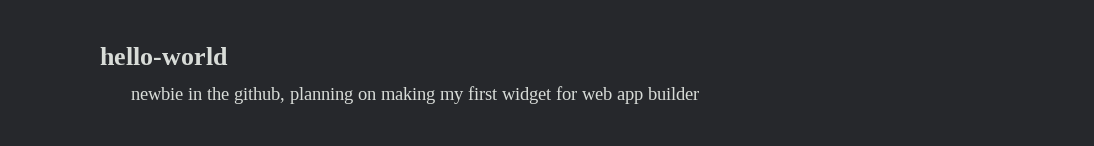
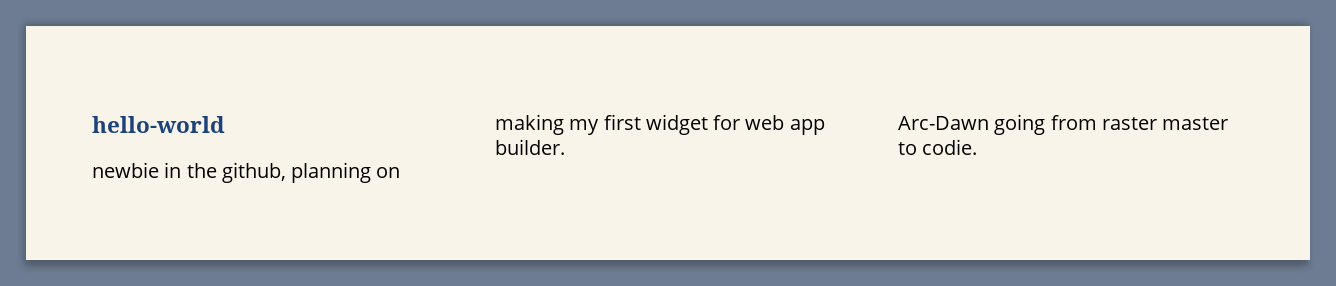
- newbie in the github, planning on making my first widget for web app builder
+ newbie in the github, planning on making my first widget for web app builder.
+ Arc-Dawn going from raster master to codie.

